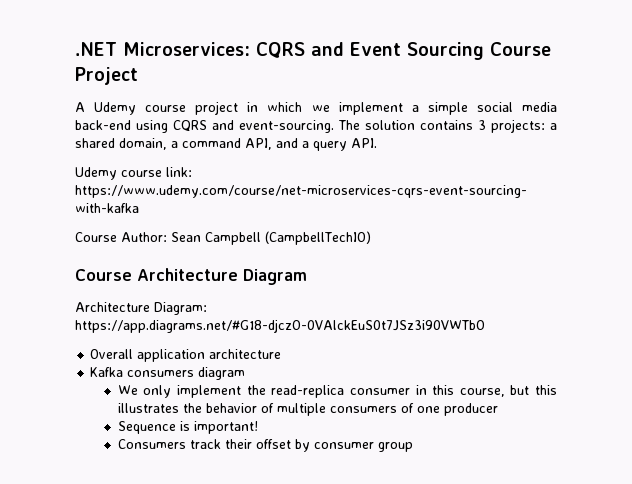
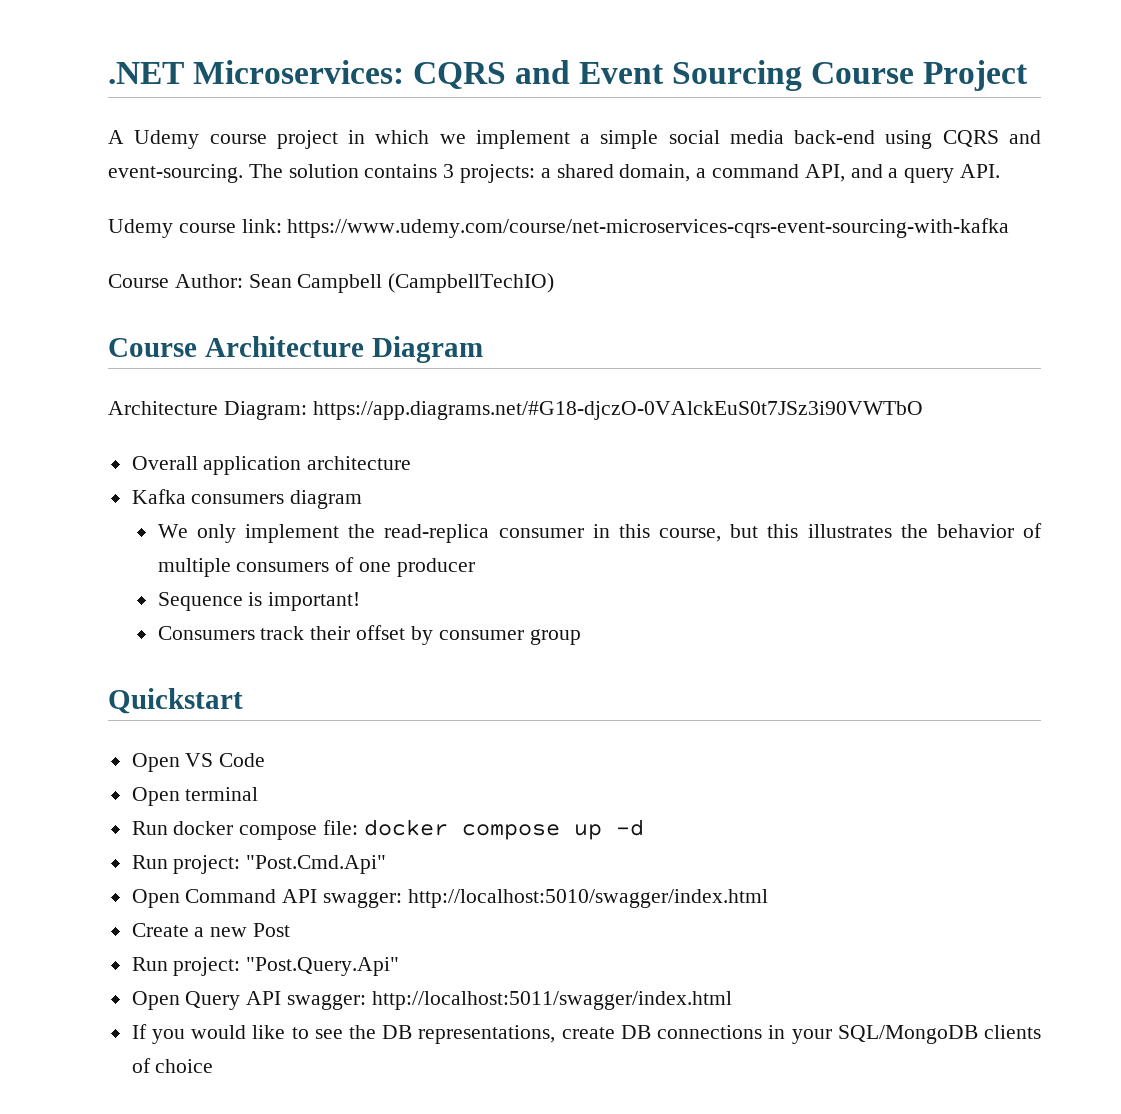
+ Quickstart
+ Open VS Code
+ Open terminal
+ Run docker compose file: docker compose up -d
+ Run project: "Post.Cmd.Api"
+ Open Command API swagger: http://localhost:5010/swagger/index.html
+ Create a new Post
+ Run project: "Post.Query.Api"
+ Open Query API swagger: http://localhost:5011/swagger/index.html
+ If you would like to see the DB representations, create DB connections in your SQL/MongoDB clients of choice

